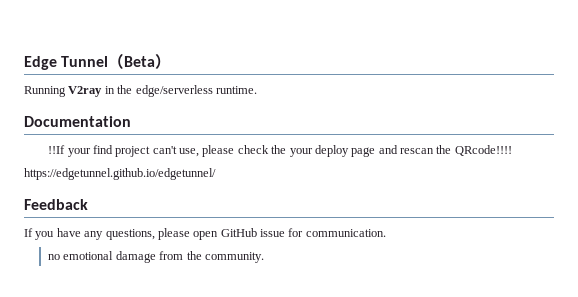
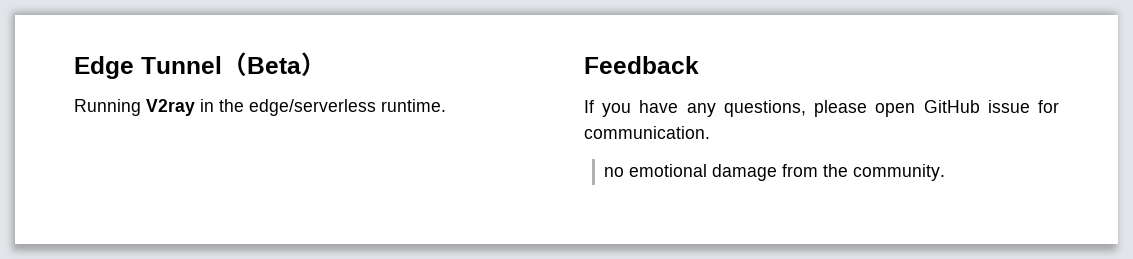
- Documentation
- !!If your find project can't use, please check the your deploy page and rescan the QRcode!!!!
- https://edgetunnel.github.io/edgetunnel/

